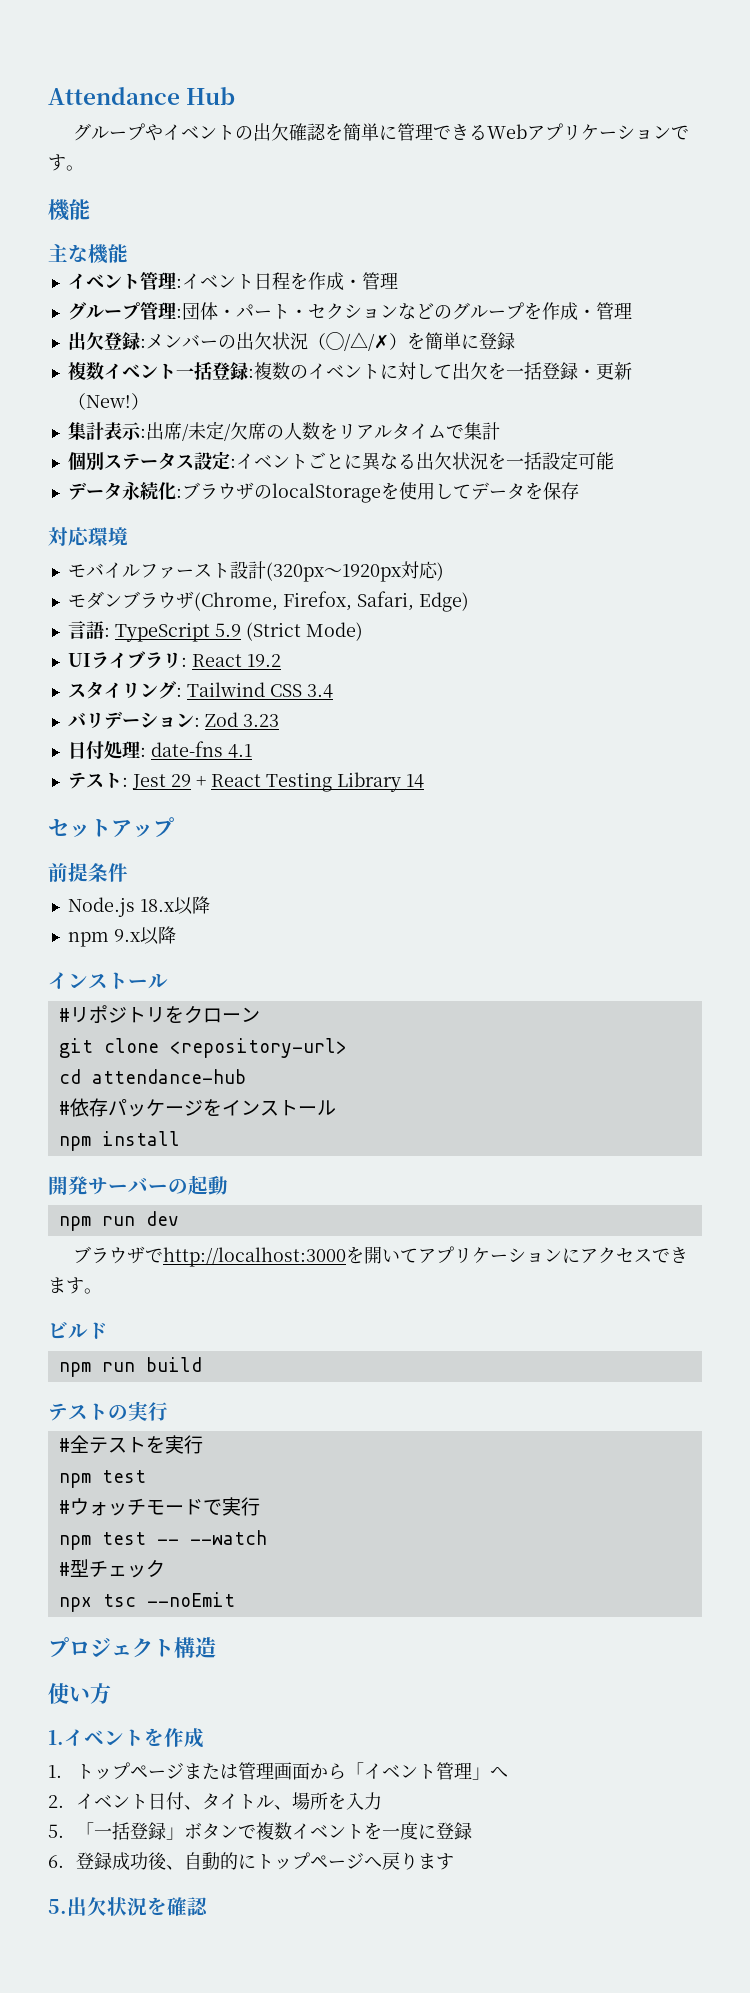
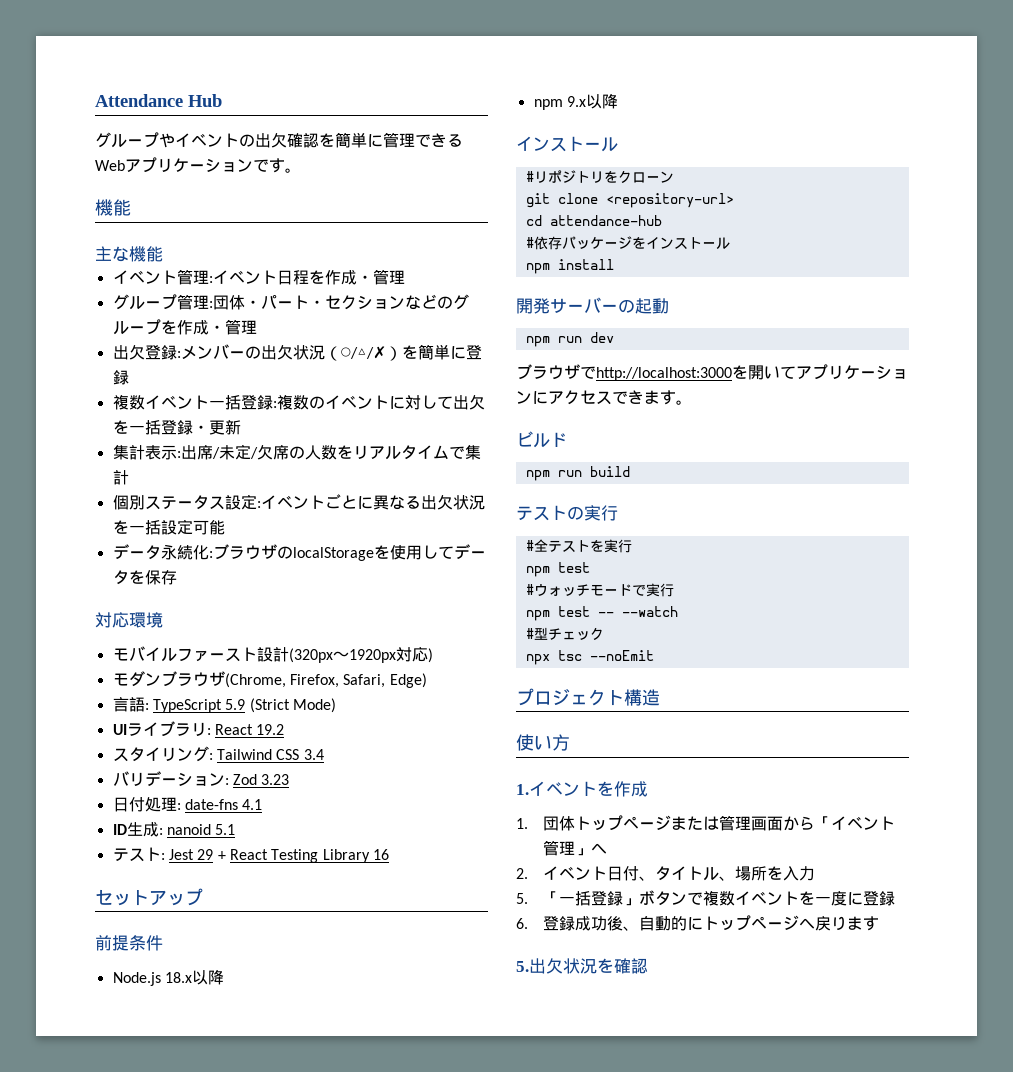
- 複数イベント一括登録:複数のイベントに対して出欠を一括登録・更新（New!）
+ 複数イベント一括登録:複数のイベントに対して出欠を一括登録・更新
+ ID生成: nanoid 5.1
- テスト: Jest 29 + React Testing Library 14
+ テスト: Jest 29 + React Testing Library 16
- 1.トップページまたは管理画面から「イベント管理」へ
+ 1.団体トップページまたは管理画面から「イベント管理」へ

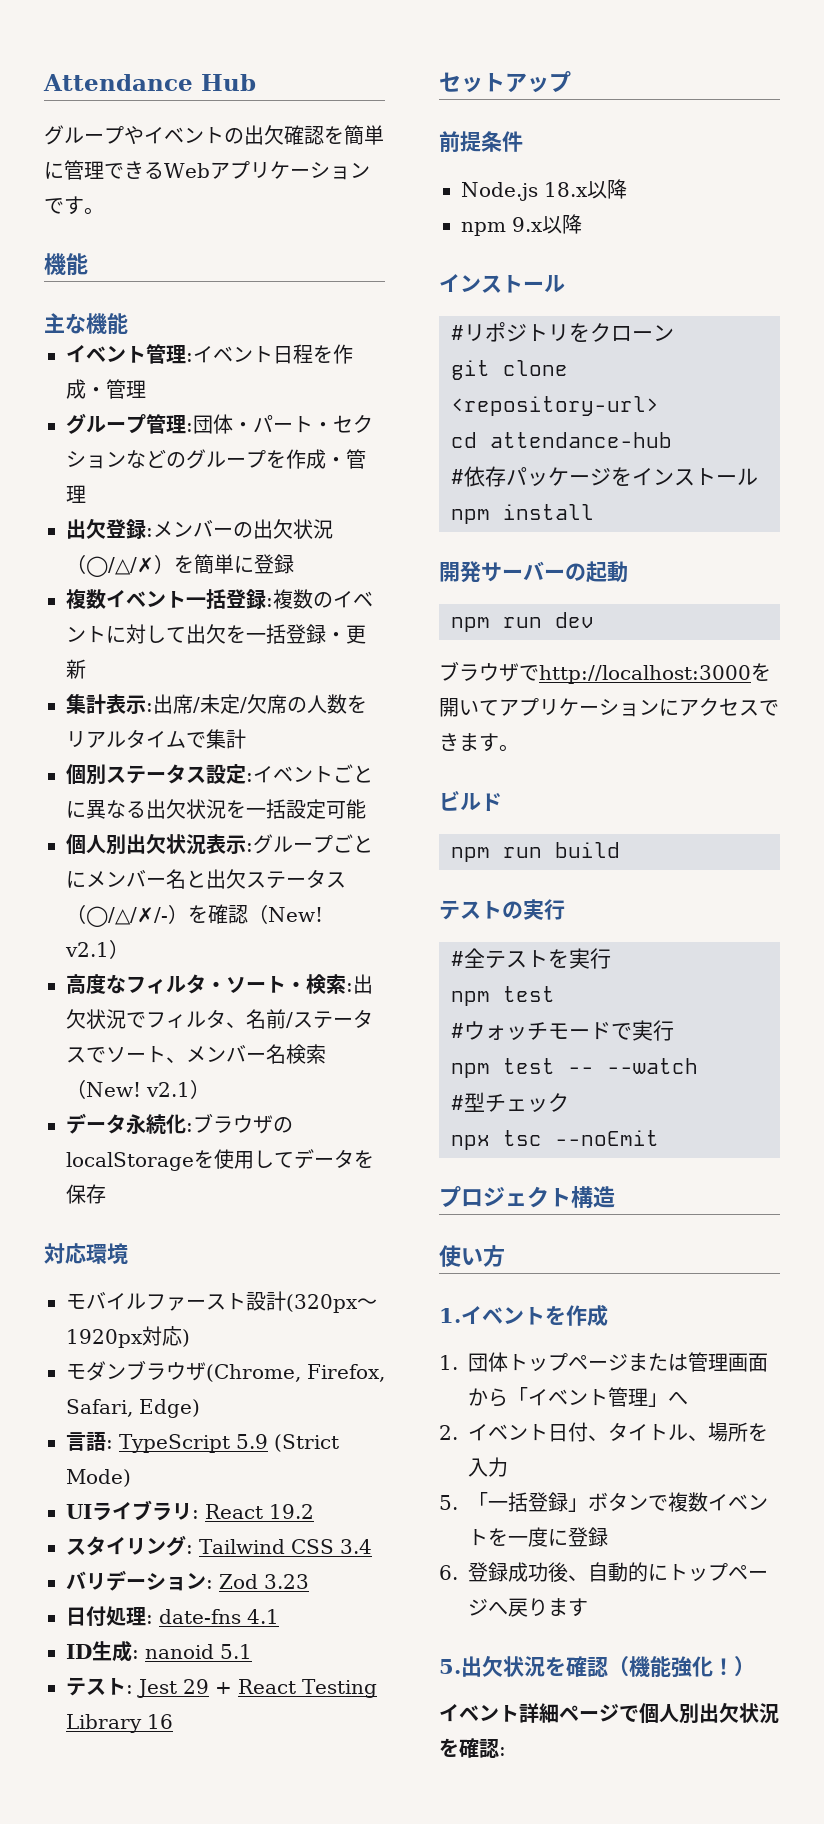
+ 個人別出欠状況表示:グループごとにメンバー名と出欠ステータス（◯/△/✗/-）を確認（New! v2.1）
+ 高度なフィルタ・ソート・検索:出欠状況でフィルタ、名前/ステータスでソート、メンバー名検索（New! v2.1）
- 5.出欠状況を確認
+ 5.出欠状況を確認（機能強化！）
+ イベント詳細ページで個人別出欠状況を確認:

